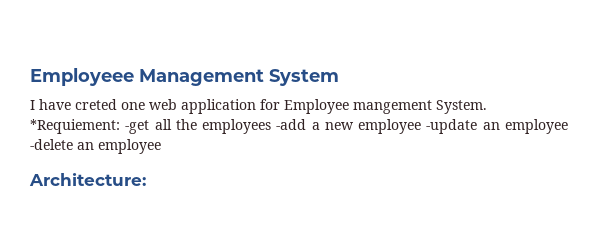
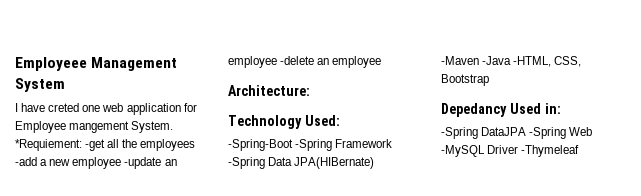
+ Technology Used:
+ -Spring-Boot -Spring Framework -Spring Data JPA(HIBernate) -Maven -Java -HTML, CSS, Bootstrap
+ Depedancy Used in:
+ -Spring DataJPA -Spring Web -MySQL Driver -Thymeleaf

